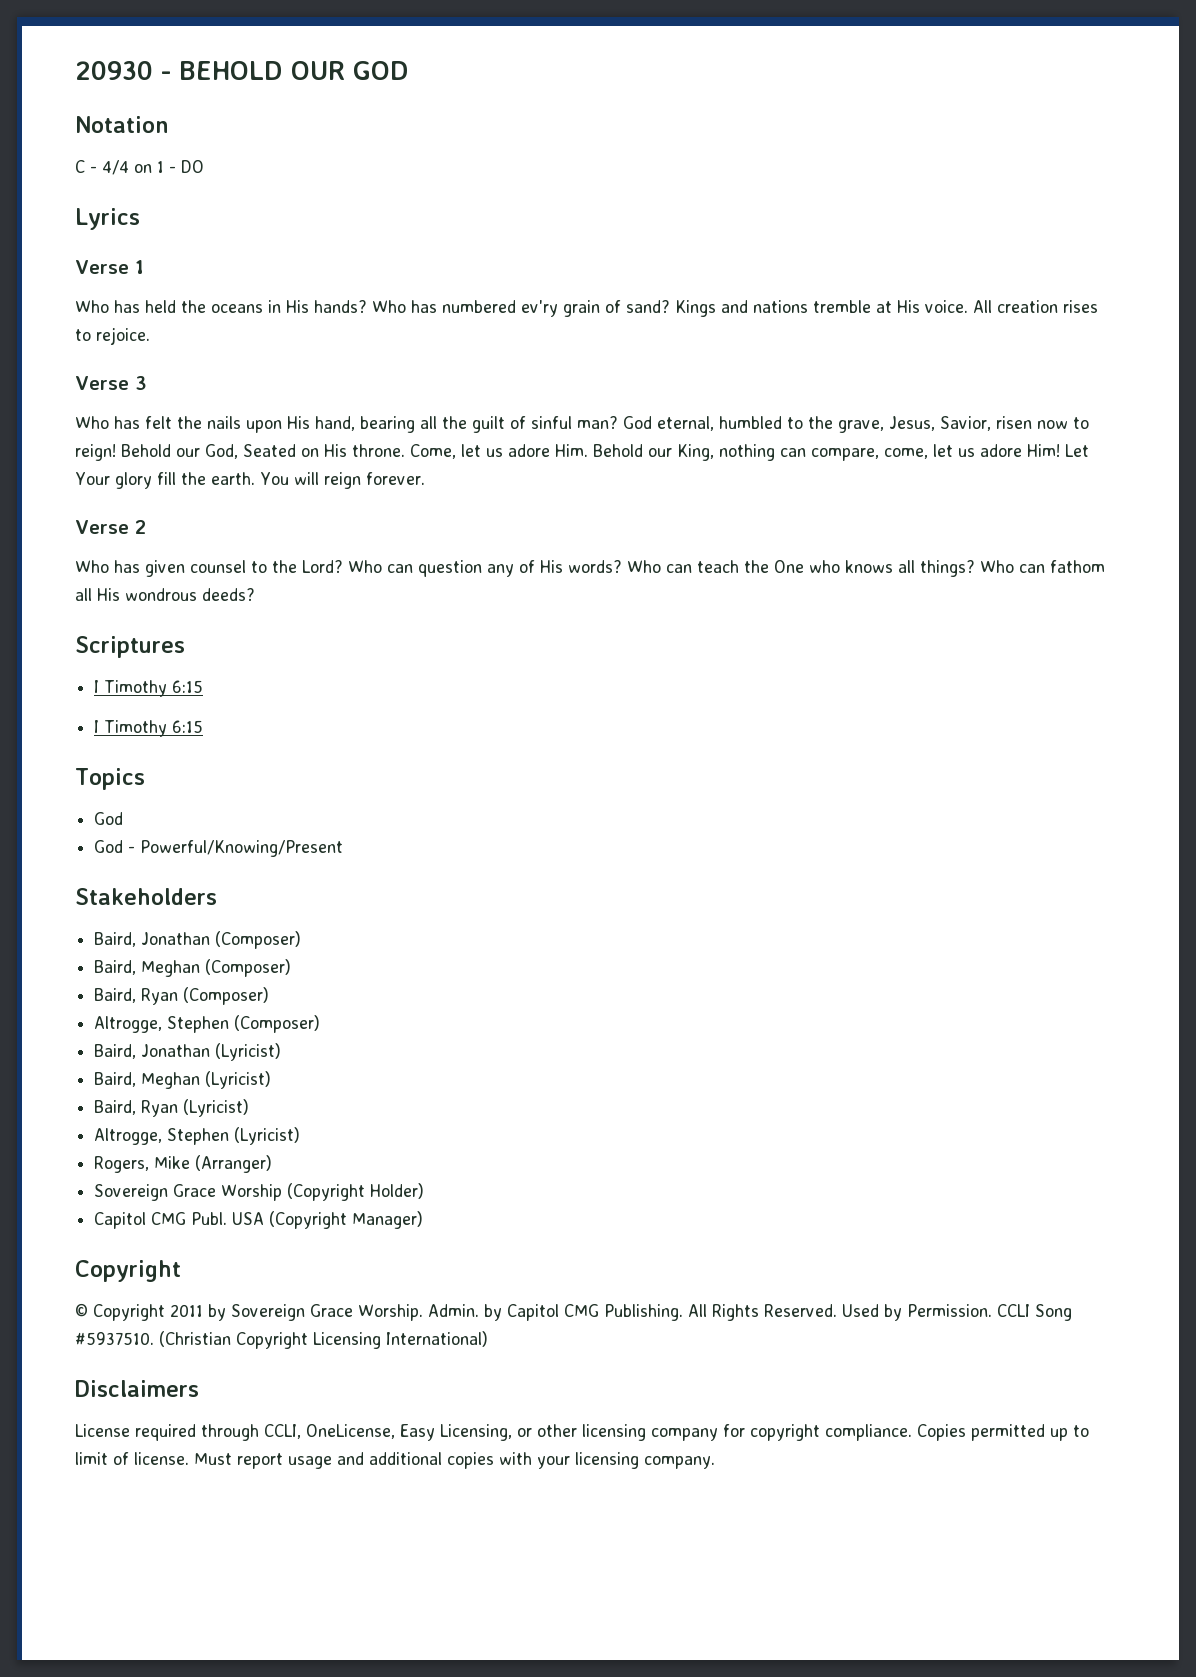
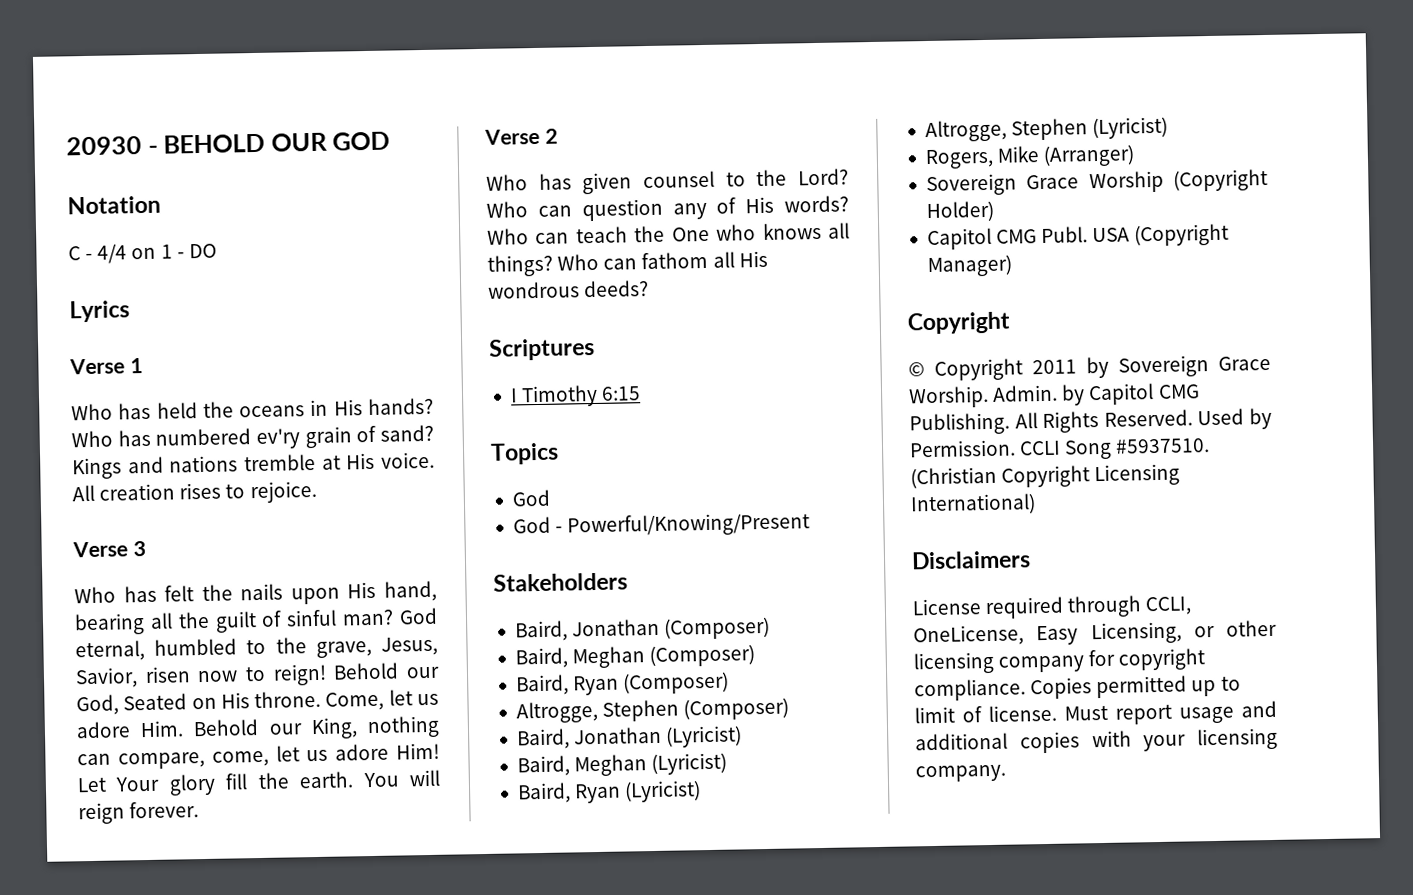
  Scriptures
- I Timothy 6:15

